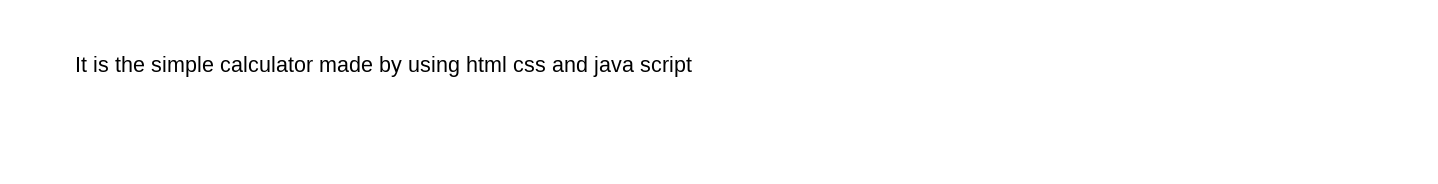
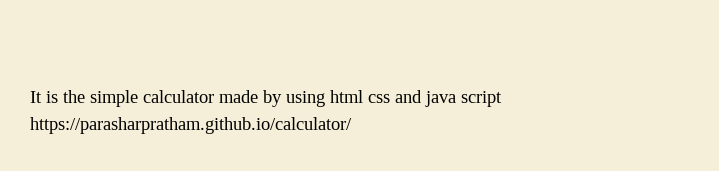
- It is the simple calculator made by using html css and java script
+ It is the simple calculator made by using html css and java script https://parasharpratham.github.io/calculator/

